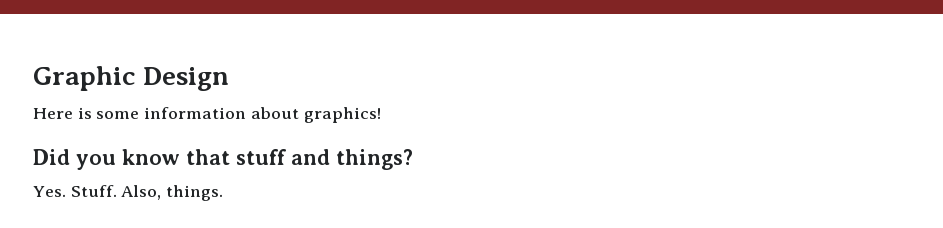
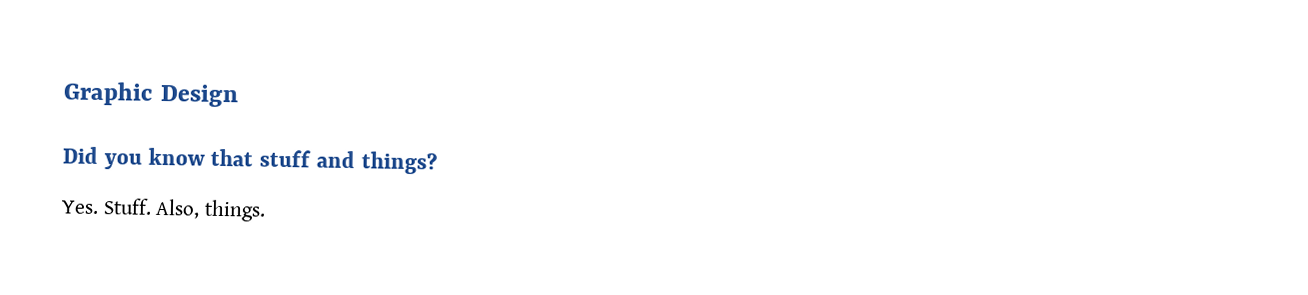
- Here is some information about graphics!

